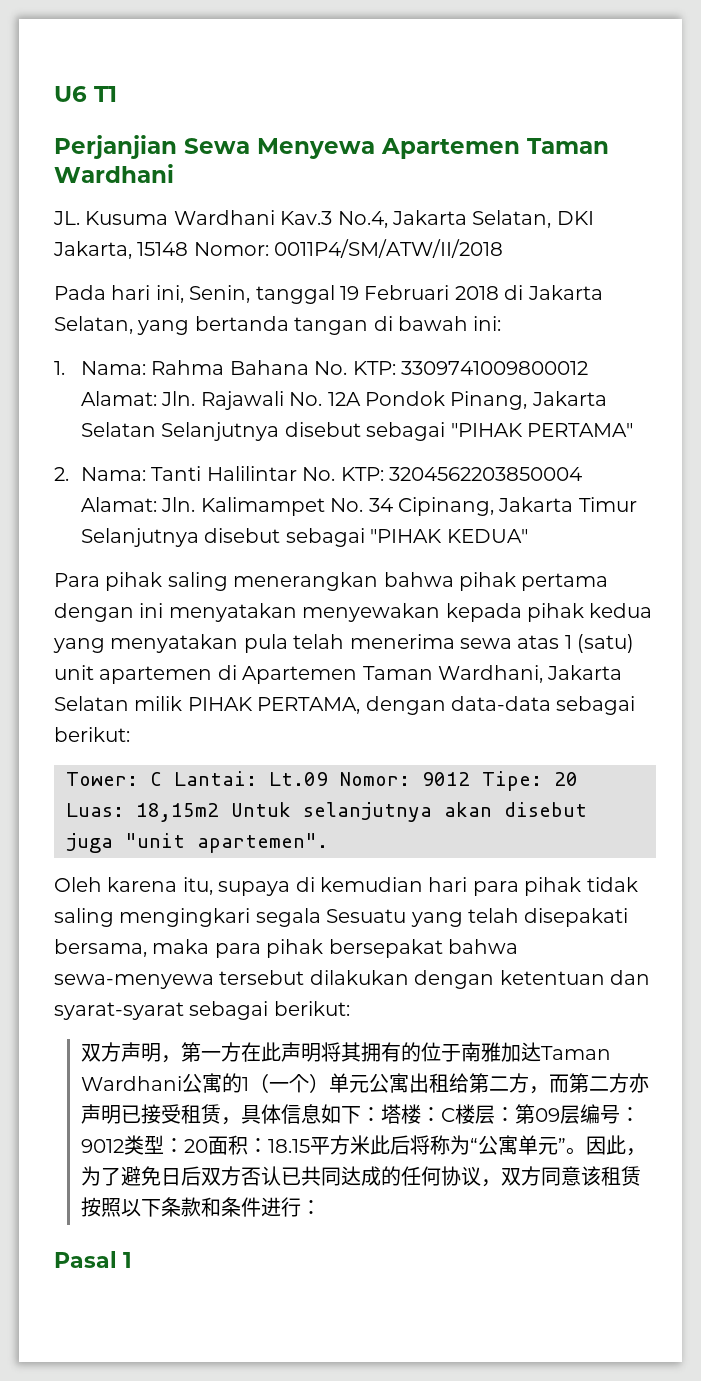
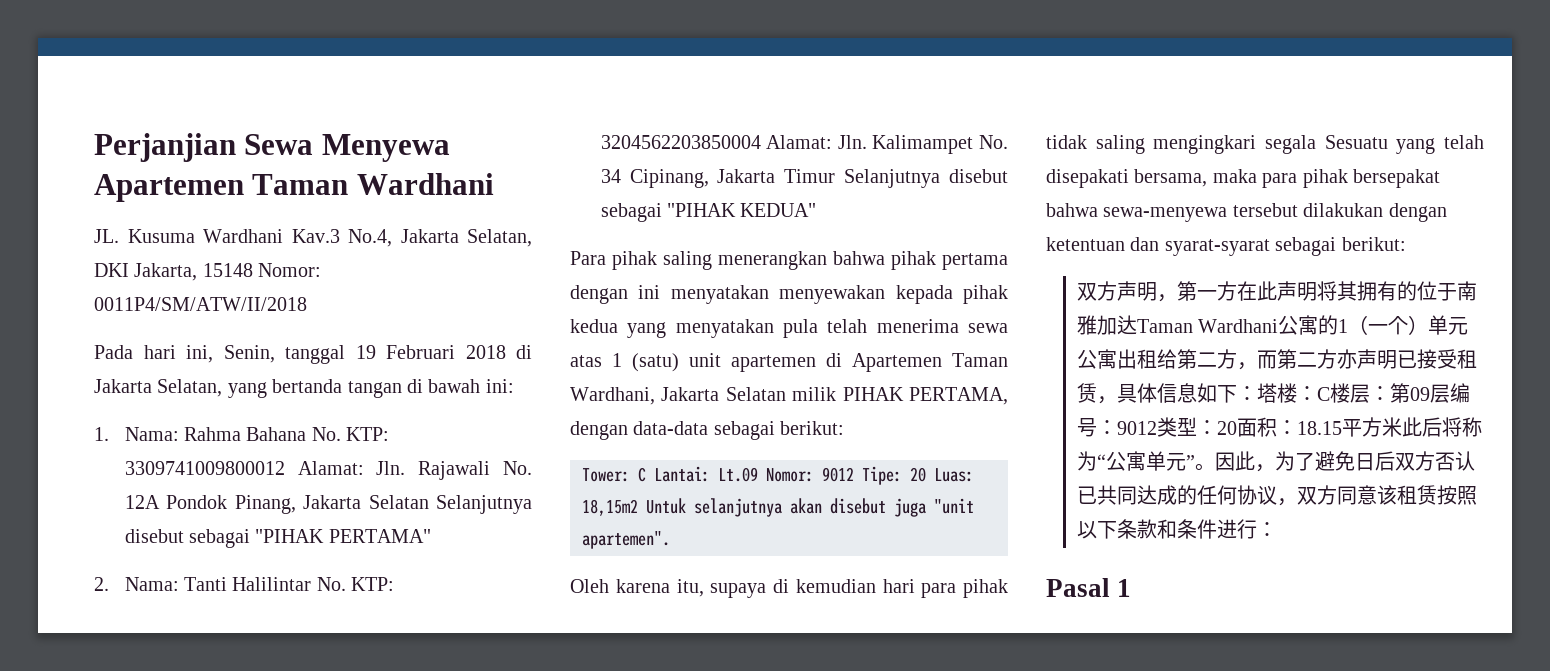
- U6 T1

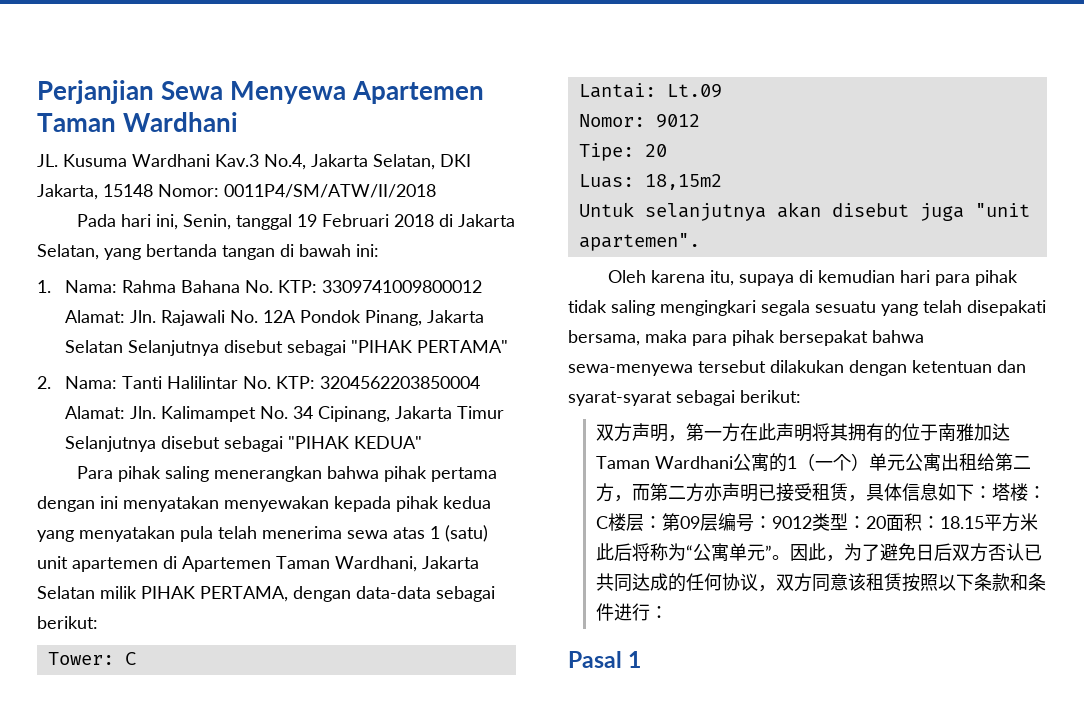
- Tower: C Lantai: Lt.09 Nomor: 9012 Tipe: 20 Luas: 18,15m2 Untuk selanjutnya akan disebut juga "unit apartemen".
+ Tower: C
+ Lantai: Lt.09
+ Nomor: 9012
+ Tipe: 20
+ Luas: 18,15m2
+ Untuk selanjutnya akan disebut juga "unit apartemen".
- Oleh karena itu, supaya di kemudian hari para pihak tidak saling mengingkari segala Sesuatu yang telah disepakati bersama, maka para pihak bersepakat bahwa sewa-menyewa tersebut dilakukan dengan ketentuan dan syarat-syarat sebagai berikut:
+ Oleh karena itu, supaya di kemudian hari para pihak tidak saling mengingkari segala sesuatu yang telah disepakati bersama, maka para pihak bersepakat bahwa sewa-menyewa tersebut dilakukan dengan ketentuan dan syarat-syarat sebagai berikut:

